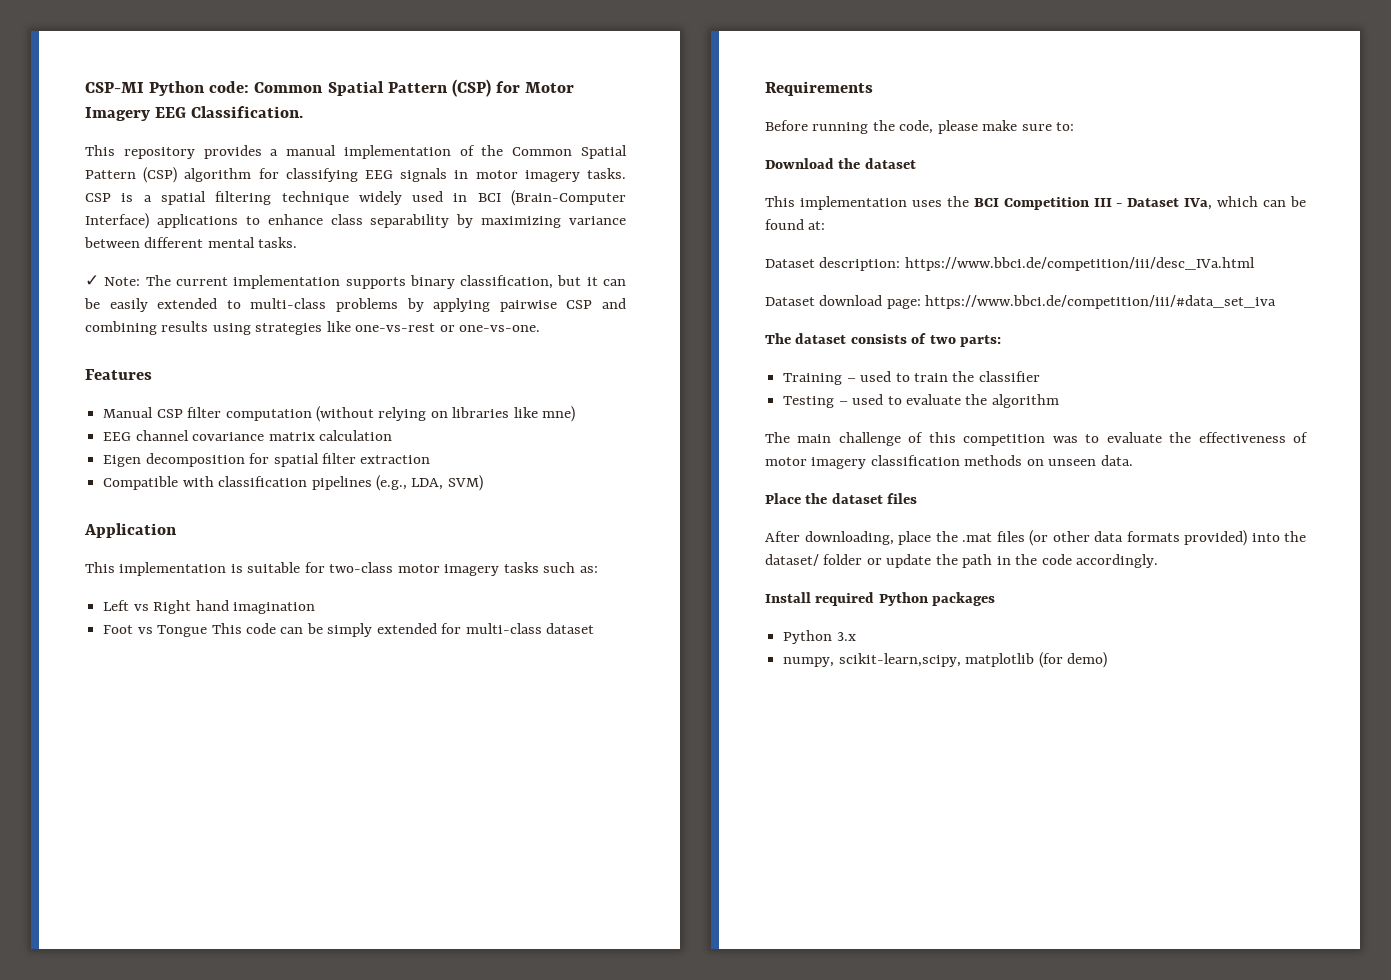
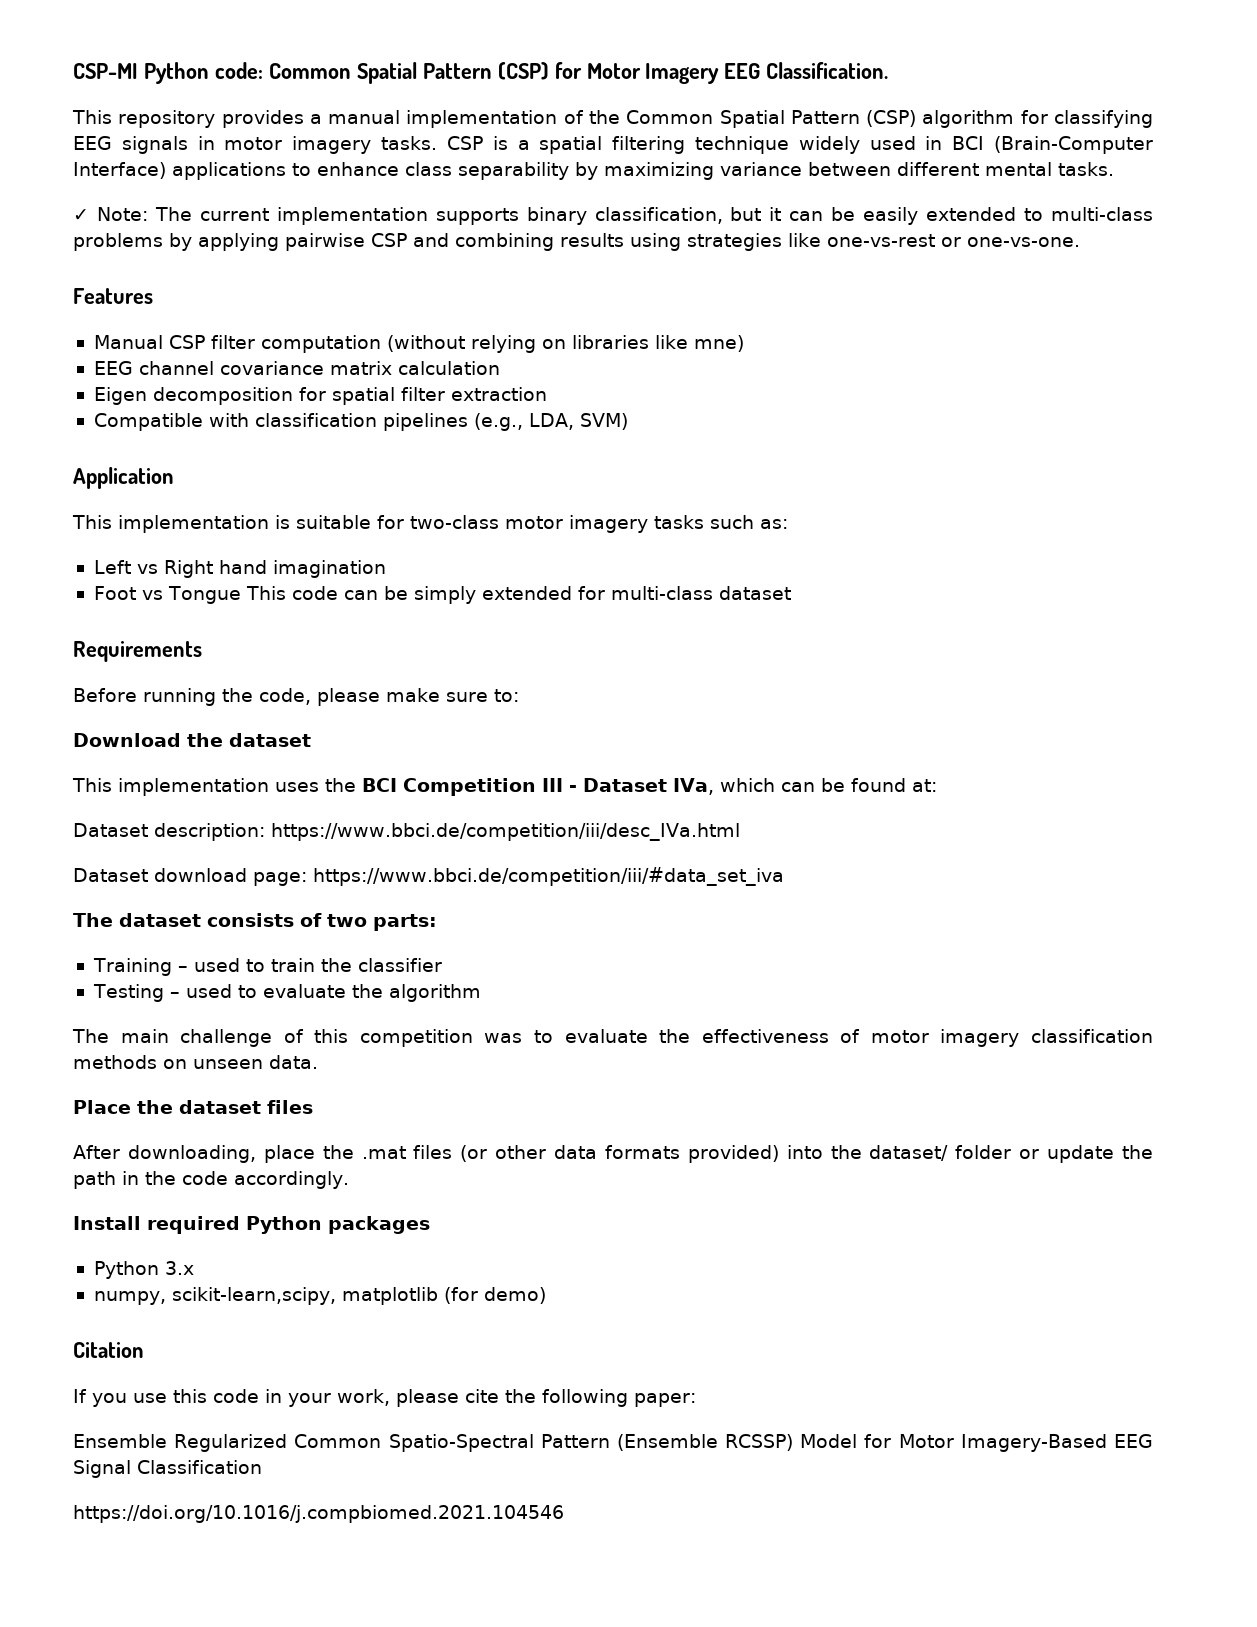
+ Citation
+ If you use this code in your work, please cite the following paper:
+ Ensemble Regularized Common Spatio-Spectral Pattern (Ensemble RCSSP) Model for Motor Imagery-Based EEG Signal Classification
+ https://doi.org/10.1016/j.compbiomed.2021.104546

